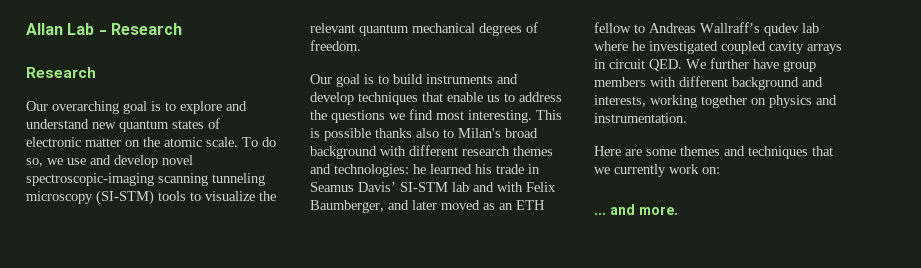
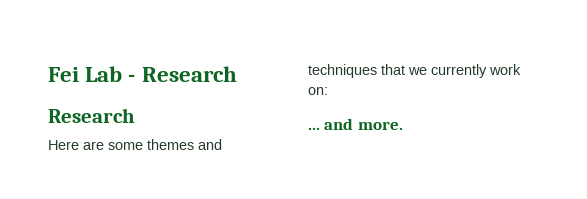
- Allan Lab - Research
+ Fei Lab - Research
- Our overarching goal is to explore and understand new quantum states of electronic matter on the atomic scale. To do so, we use and develop novel spectroscopic-imaging scanning tunneling microscopy (SI-STM) tools to visualize the relevant quantum mechanical degrees of freedom.
- Our goal is to build instruments and develop techniques that enable us to address the questions we find most interesting. This is possible thanks also to Milan's broad background with different research themes and technologies: he learned his trade in Seamus Davis’ SI-STM lab and with Felix Baumberger, and later moved as an ETH fellow to Andreas Wallraff’s qudev lab where he investigated coupled cavity arrays in circuit QED. We further have group members with different background and interests, working together on physics and instrumentation.

